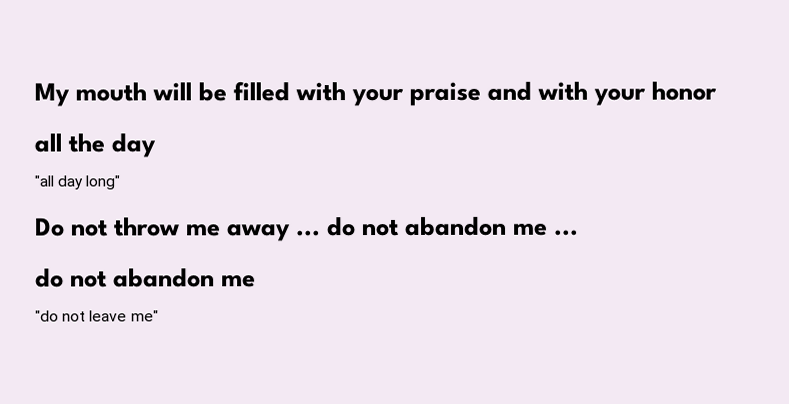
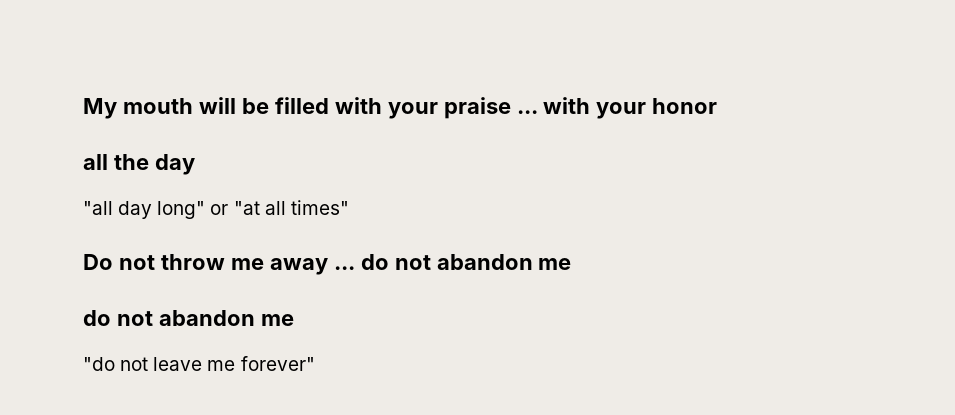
- My mouth will be filled with your praise and with your honor
+ My mouth will be filled with your praise ... with your honor
- "all day long"
+ "all day long" or "at all times"
- Do not throw me away ... do not abandon me ...
+ Do not throw me away ... do not abandon me
- "do not leave me"
+ "do not leave me forever"

